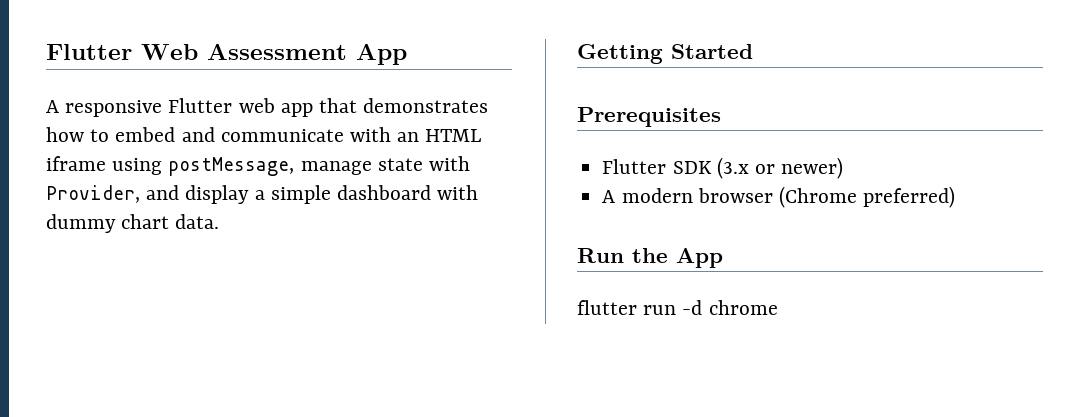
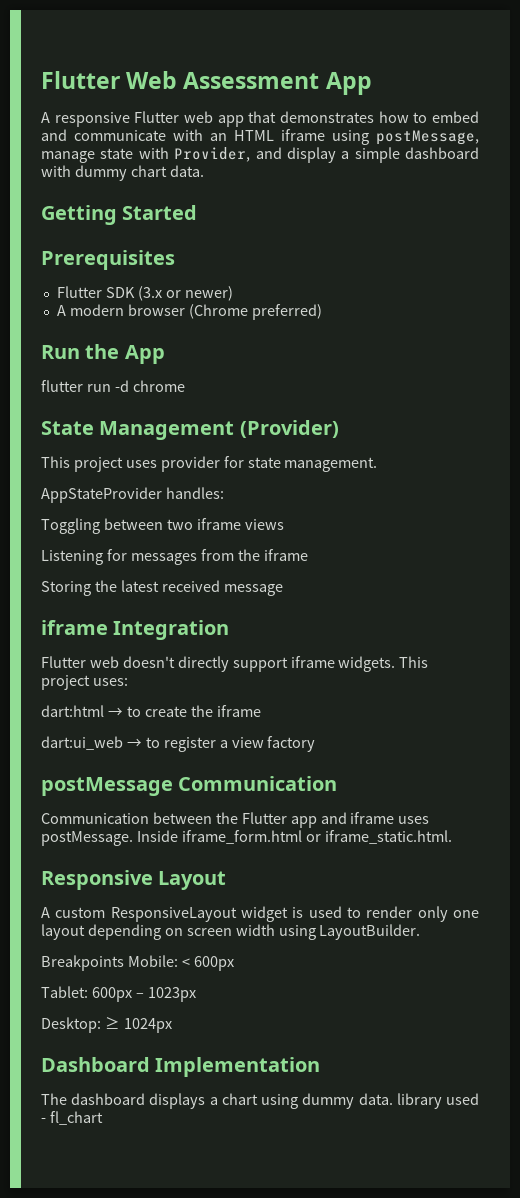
+ State Management (Provider)
+ This project uses provider for state management.
+ AppStateProvider handles:
+ Toggling between two iframe views
+ Listening for messages from the iframe
+ Storing the latest received message
+ iframe Integration
+ Flutter web doesn't directly support iframe widgets. This project uses:
+ dart:html → to create the iframe
+ dart:ui_web → to register a view factory
+ postMessage Communication
+ Communication between the Flutter app and iframe uses postMessage. Inside iframe_form.html or iframe_static.html.
+ Responsive Layout
+ A custom ResponsiveLayout widget is used to render only one layout depending on screen width using LayoutBuilder.
+ Breakpoints Mobile: < 600px
+ Tablet: 600px – 1023px
+ Desktop: ≥ 1024px
+ Dashboard Implementation
+ The dashboard displays a chart using dummy data. library used - fl_chart

